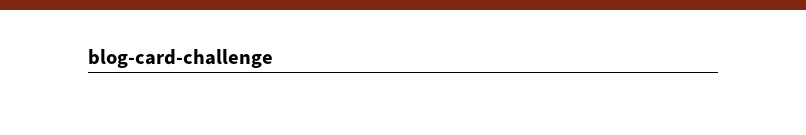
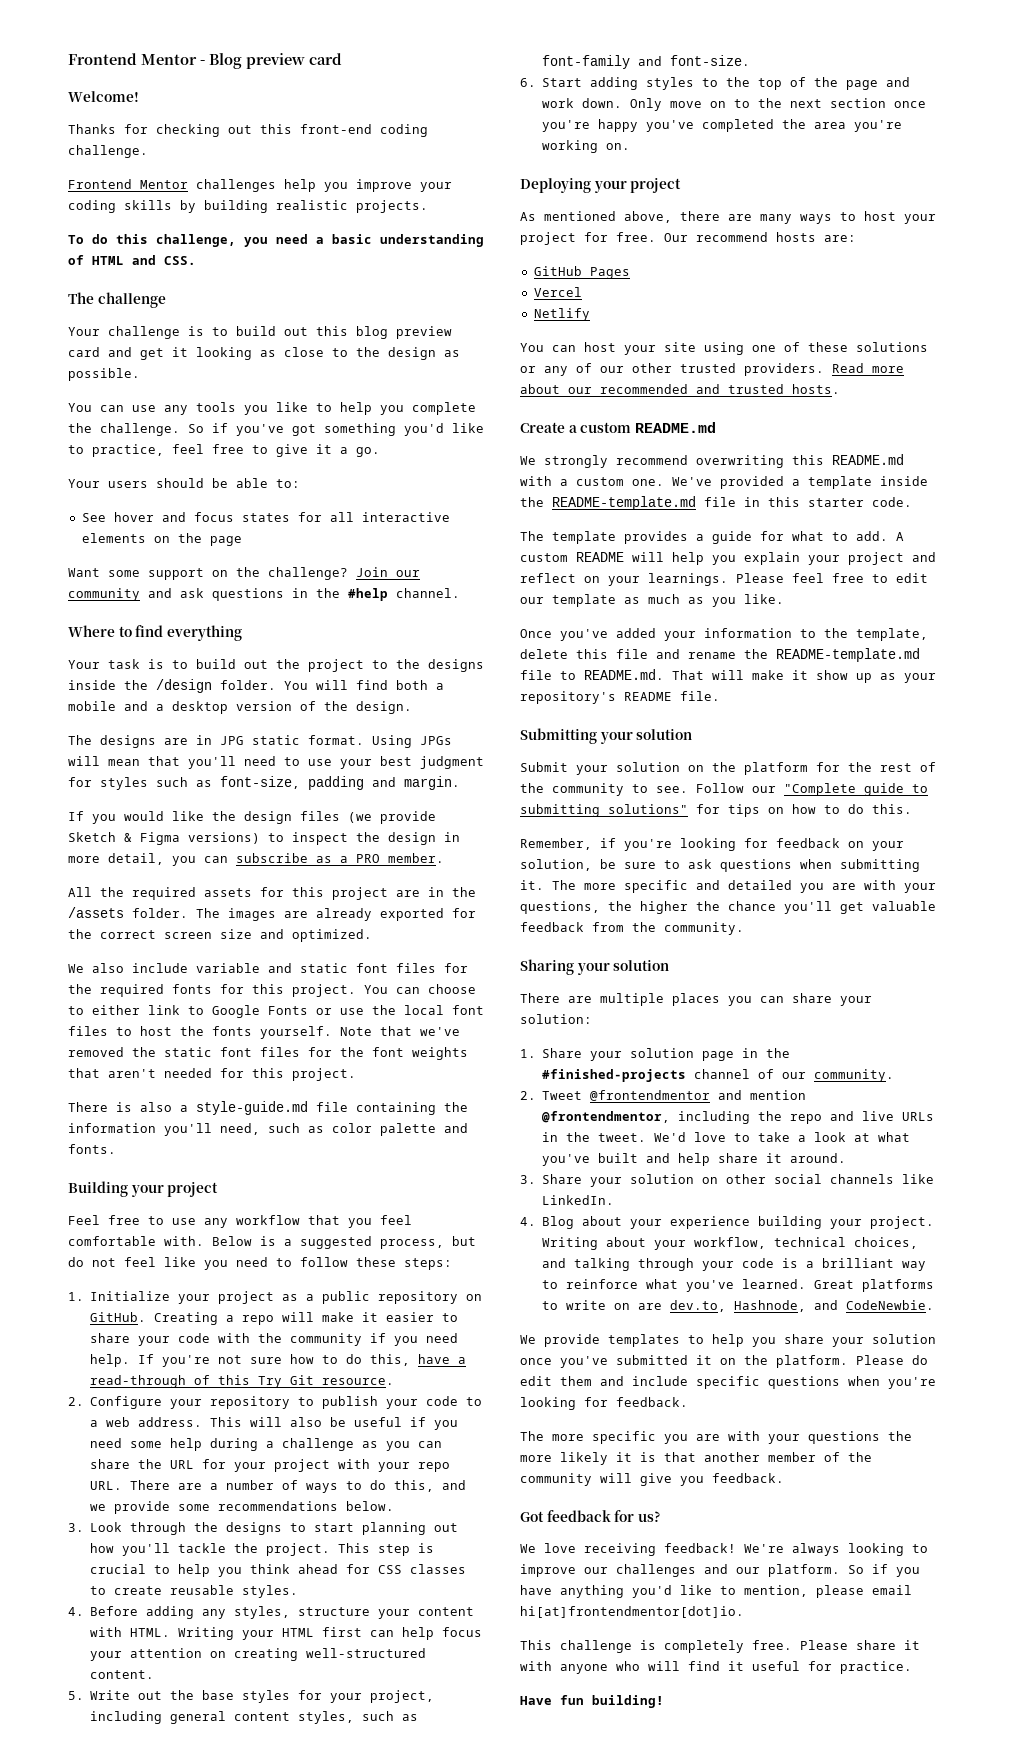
- blog-card-challenge
+ Frontend Mentor - Blog preview card
+ Welcome!
+ Thanks for checking out this front-end coding challenge.
+ Frontend Mentor challenges help you improve your coding skills by building realistic projects.
+ To do this challenge, you need a basic understanding of HTML and CSS.
+ The challenge
+ Your challenge is to build out this blog preview card and get it looking as close to the design as possible.
+ You can use any tools you like to help you complete the challenge. So if you've got something you'd like to practice, feel free to give it a go.
+ Your users should be able to:
+ See hover and focus states for all interactive elements on the page
+ Want some support on the challenge? Join our community and ask questions in the #help channel.
+ Where to find everything
+ Your task is to build out the project to the designs inside the /design folder. You will find both a mobile and a desktop version of the design.
+ The designs are in JPG static format. Using JPGs will mean that you'll need to use your best judgment for styles such as font-size, padding and margin.
+ If you would like the design files (we provide Sketch & Figma versions) to inspect the design in more detail, you can subscribe as a PRO member.
+ All the required assets for this project are in the /assets folder. The images are already exported for the correct screen size and optimized.
+ We also include variable and static font files for the required fonts for this project. You can choose to either link to Google Fonts or use the local font files to host the fonts yourself. Note that we've removed the static font files for the font weights that aren't needed for this project.
+ There is also a style-guide.md file containing the information you'll need, such as color palette and fonts.
+ Building your project
+ Feel free to use any workflow that you feel comfortable with. Below is a suggested process, but do not feel like you need to follow these steps:
+ 1. Initialize your project as a public repository on GitHub. Creating a repo will make it easier to share your code with the community if you need help. If you're not sure how to do this, have a read-through of this Try Git resource.
+ 2. Configure your repository to publish your code to a web address. This will also be useful if you need some help during a challenge as you can share the URL for your project with your repo URL. There are a number of ways to do this, and we provide some recommendations below.
+ 3. Look through the designs to start planning out how you'll tackle the project. This step is crucial to help you think ahead for CSS classes to create reusable styles.
+ 4. Before adding any styles, structure your content with HTML. Writing your HTML first can help focus your attention on creating well-structured content.
+ 5. Write out the base styles for your project, including general content styles, such as font-family and font-size.
+ 6. Start adding styles to the top of the page and work down. Only move on to the next section once you're happy you've completed the area you're working on.
+ Deploying your project
+ As mentioned above, there are many ways to host your project for free. Our recommend hosts are:
+ GitHub Pages
+ Vercel
+ Netlify
+ You can host your site using one of these solutions or any of our other trusted providers. Read more about our recommended and trusted hosts.
+ Create a custom README.md
+ We strongly recommend overwriting this README.md with a custom one. We've provided a template inside the README-template.md file in this starter code.
+ The template provides a guide for what to add. A custom README will help you explain your project and reflect on your learnings. Please feel free to edit our template as much as you like.
+ Once you've added your information to the template, delete this file and rename the README-template.md file to README.md. That will make it show up as your repository's README file.
+ Submitting your solution
+ Submit your solution on the platform for the rest of the community to see. Follow our "Complete guide to submitting solutions" for tips on how to do this.
+ Remember, if you're looking for feedback on your solution, be sure to ask questions when submitting it. The more specific and detailed you are with your questions, the higher the chance you'll get valuable feedback from the community.
+ Sharing your solution
+ There are multiple places you can share your solution:
+ 1. Share your solution page in the #finished-projects channel of our community.
+ 2. Tweet @frontendmentor and mention @frontendmentor, including the repo and live URLs in the tweet. We'd love to take a look at what you've built and help share it around.
+ 3. Share your solution on other social channels like LinkedIn.
+ 4. Blog about your experience building your project. Writing about your workflow, technical choices, and talking through your code is a brilliant way to reinforce what you've learned. Great platforms to write on are dev.to, Hashnode, and CodeNewbie.
+ We provide templates to help you share your solution once you've submitted it on the platform. Please do edit them and include specific questions when you're looking for feedback.
+ The more specific you are with your questions the more likely it is that another member of the community will give you feedback.
+ Got feedback for us?
+ We love receiving feedback! We're always looking to improve our challenges and our platform. So if you have anything you'd like to mention, please email hi[at]frontendmentor[dot]io.
+ This challenge is completely free. Please share it with anyone who will find it useful for practice.
+ Have fun building!

